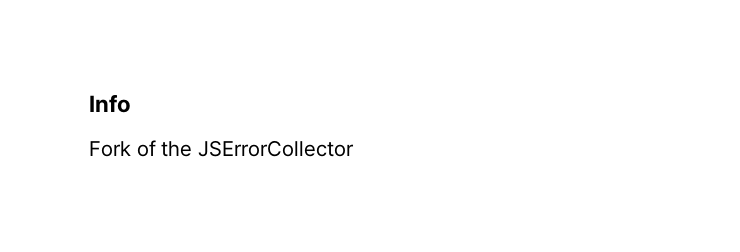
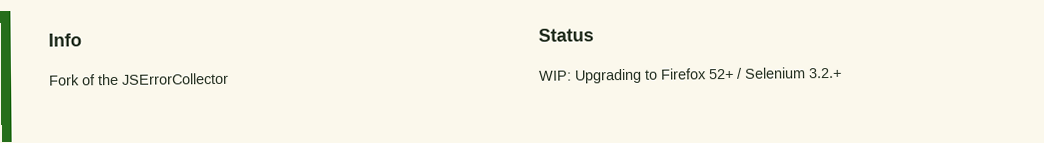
+ Status
+ WIP: Upgrading to Firefox 52+ / Selenium 3.2.+

